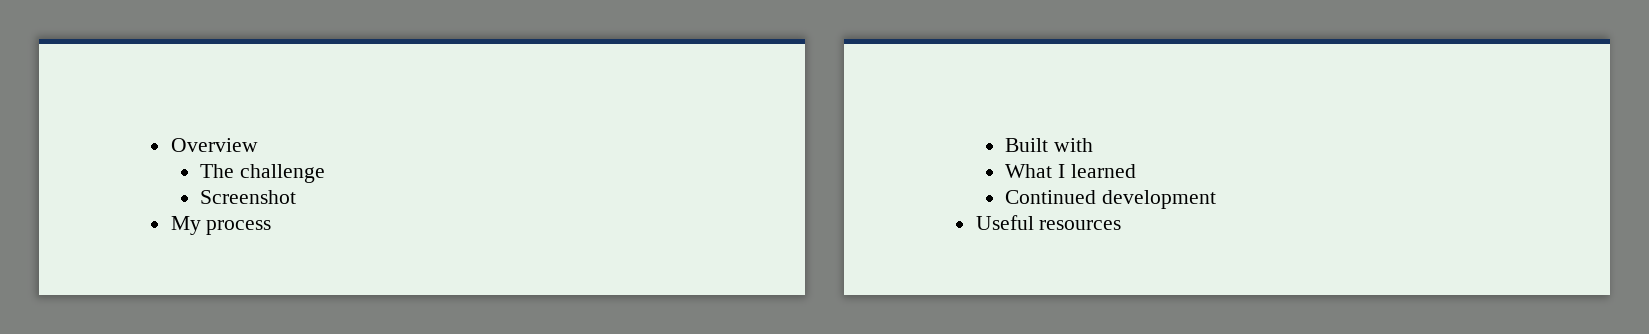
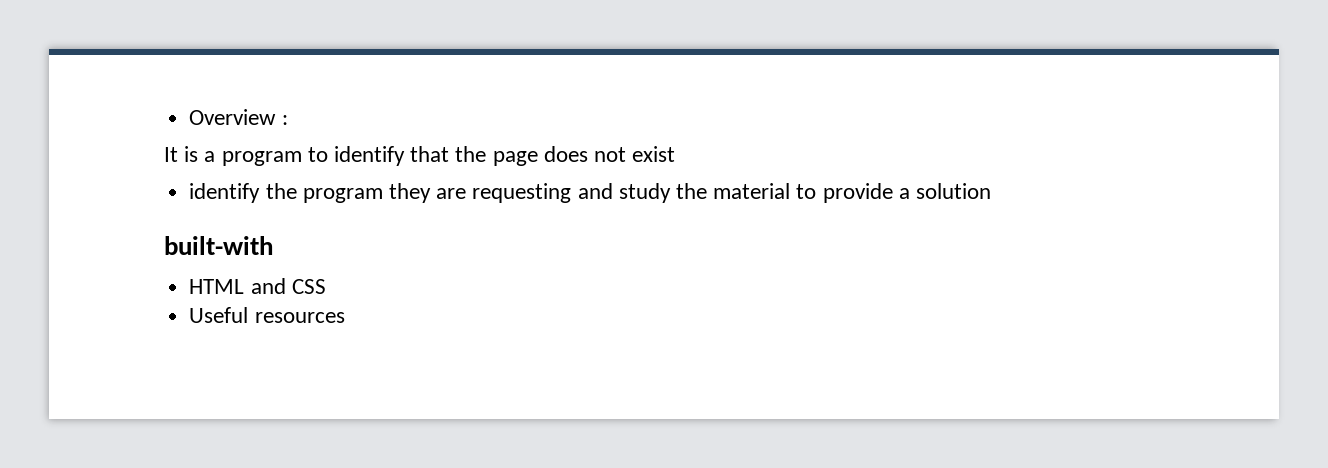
- Overview
- The challenge
- Screenshot
- My process
- Built with
- What I learned
- Continued development
+ Overview :
+ It is a program to identify that the page does not exist
+ identify the program they are requesting and study the material to provide a solution
+ built-with
+ HTML and CSS

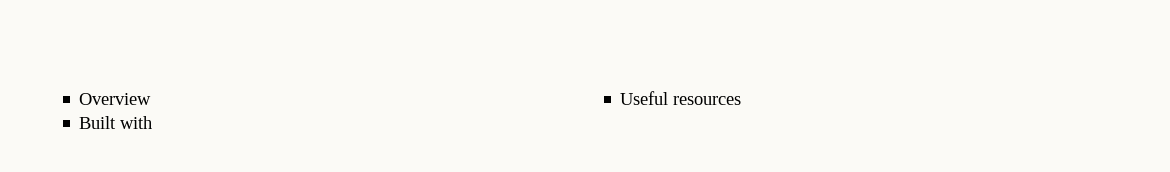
- Overview :
- It is a program to identify that the page does not exist
- identify the program they are requesting and study the material to provide a solution
- built-with
- HTML and CSS
+ Overview
+ Built with

